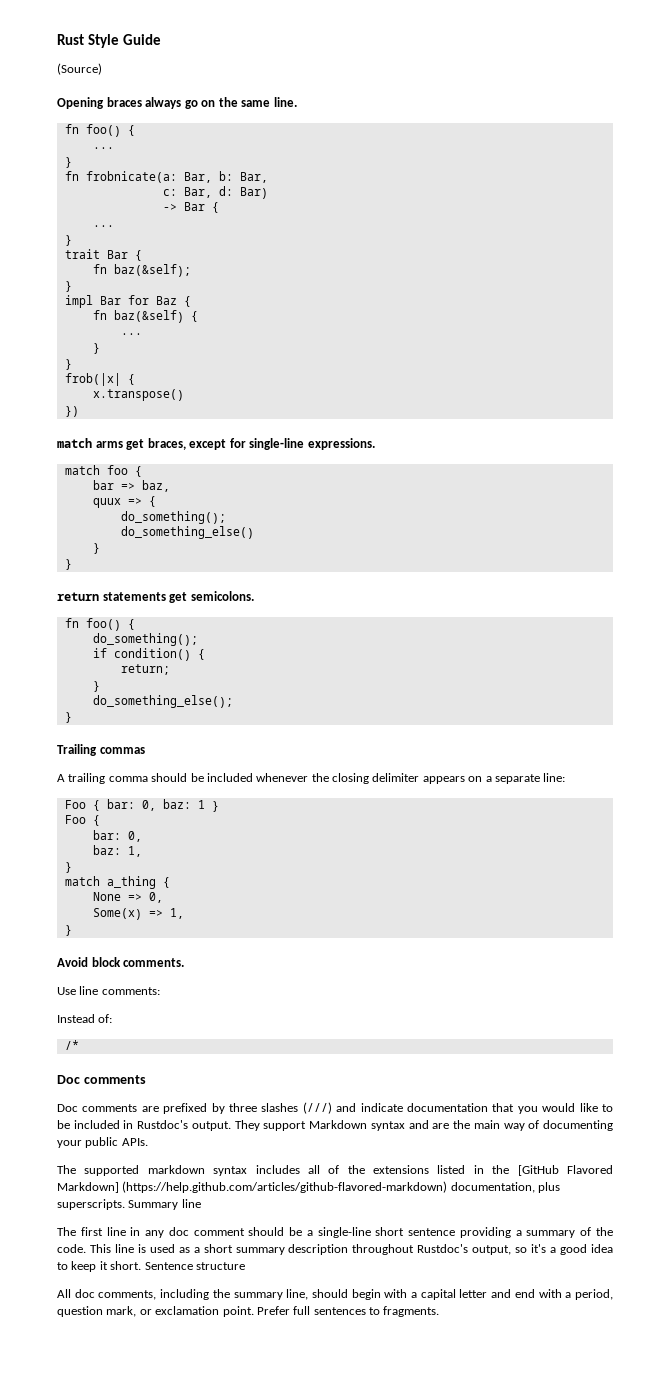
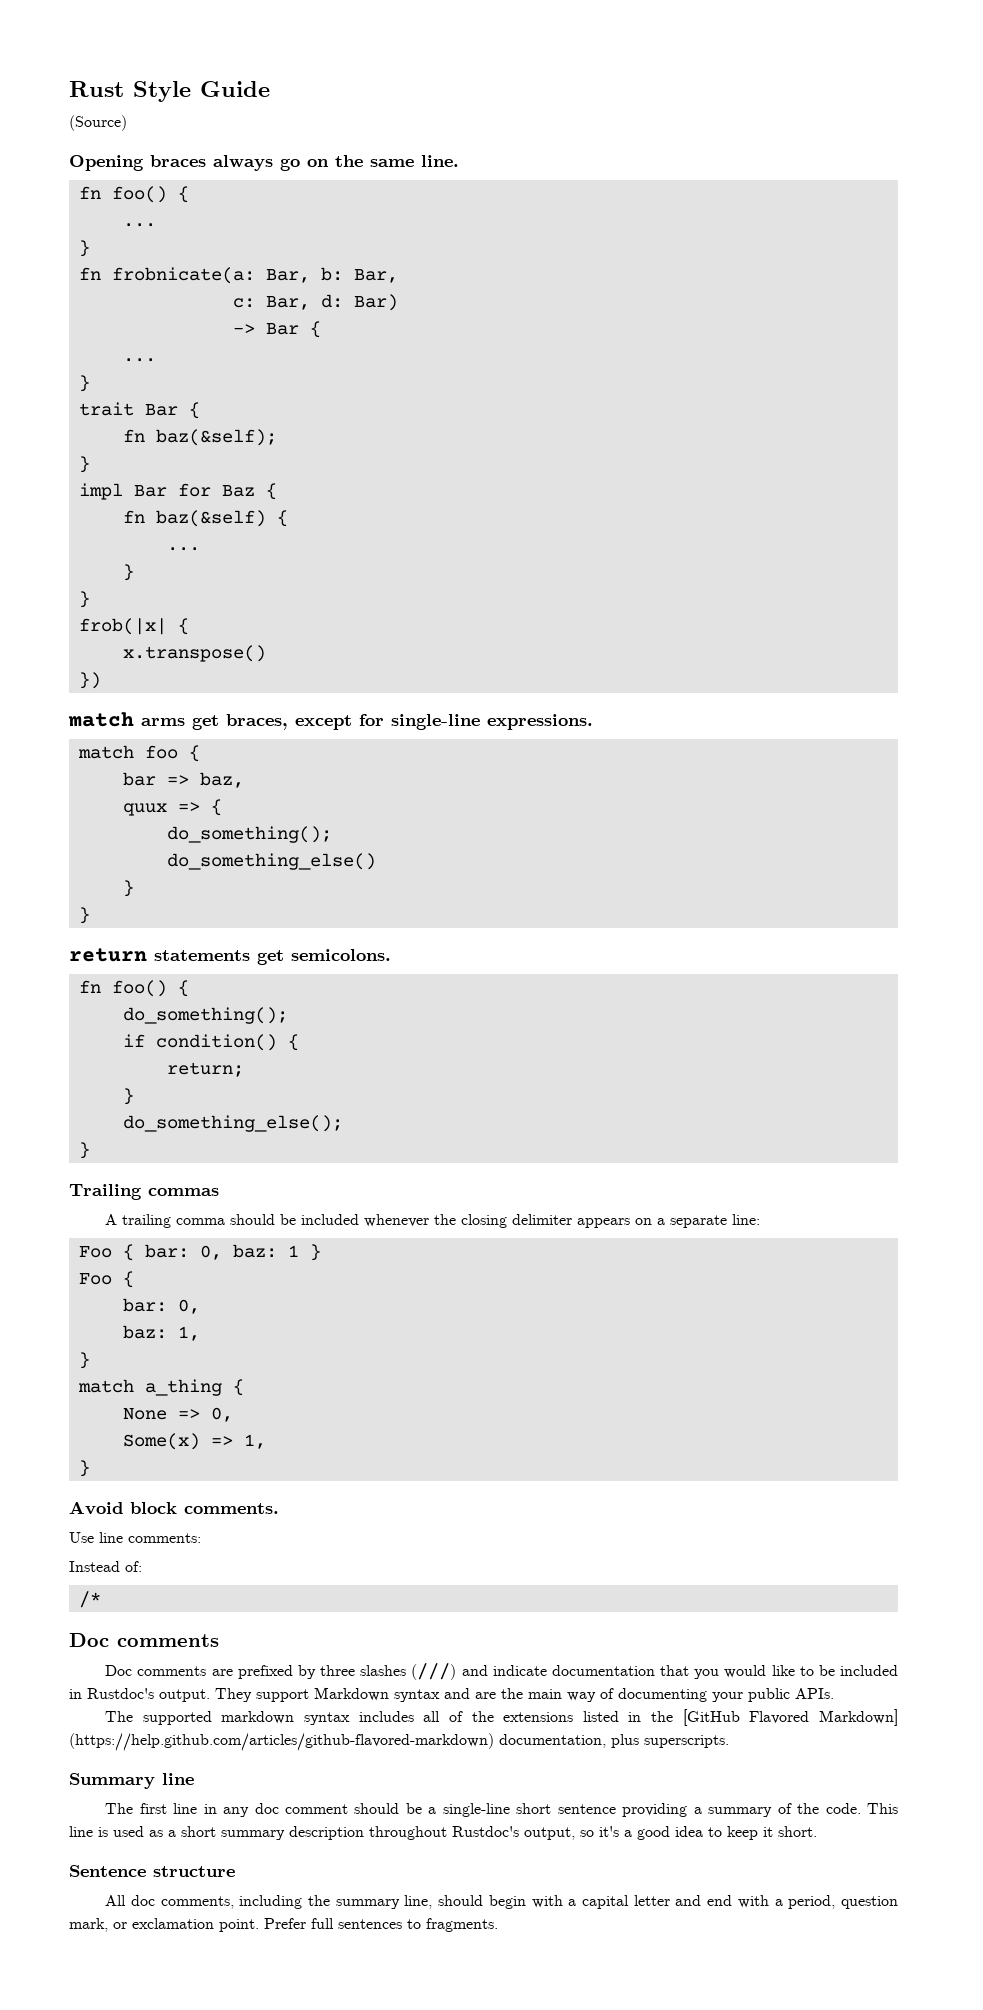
- The supported markdown syntax includes all of the extensions listed in the [GitHub Flavored Markdown] (https://help.github.com/articles/github-flavored-markdown) documentation, plus superscripts. Summary line
+ The supported markdown syntax includes all of the extensions listed in the [GitHub Flavored Markdown] (https://help.github.com/articles/github-flavored-markdown) documentation, plus superscripts.
+ Summary line
- This line is used as a short summary description throughout Rustdoc's output, so it's a good idea to keep it short. Sentence structure
+ This line is used as a short summary description throughout Rustdoc's output, so it's a good idea to keep it short.
+ Sentence structure

